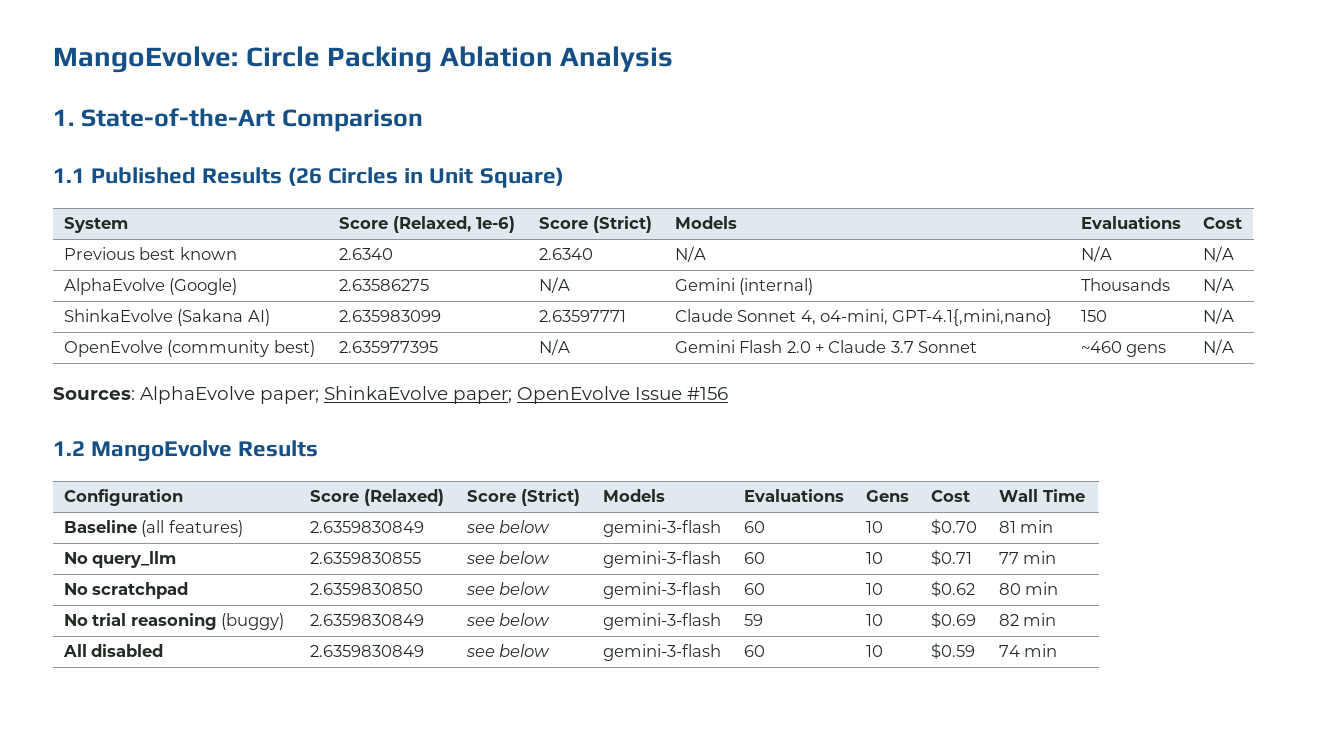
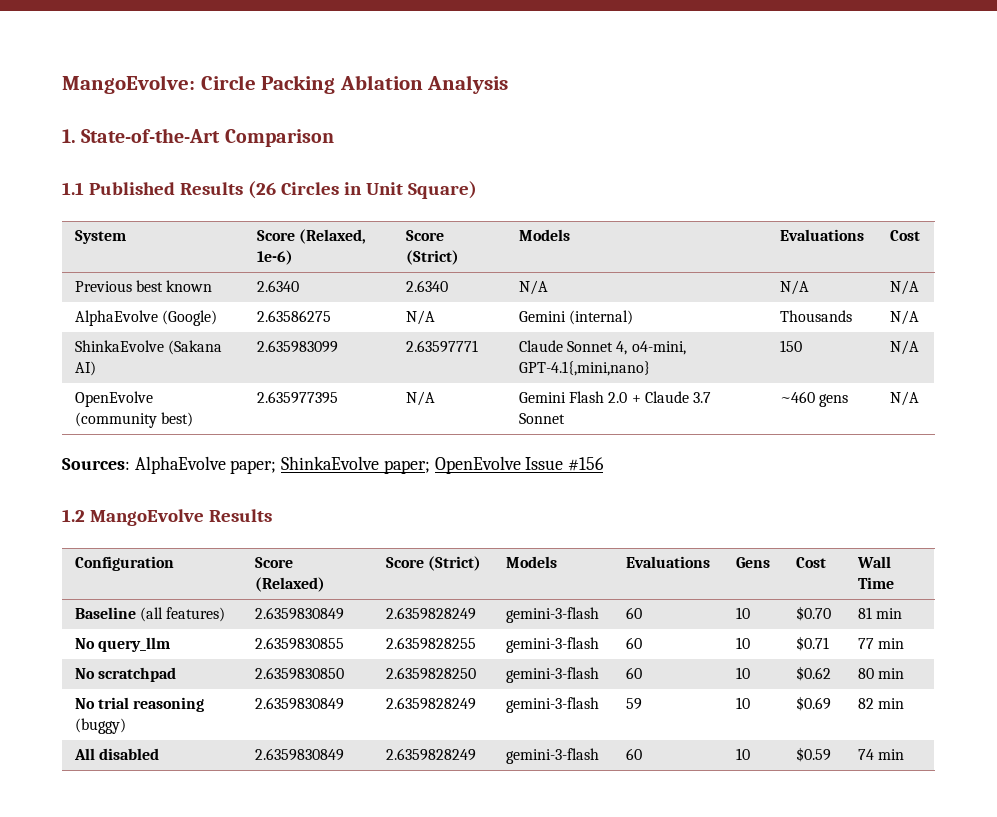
- Baseline (all features) | 2.6359830849 | see below | gemini-3-flash | 60 | 10 | $0.70 | 81 min
+ Baseline (all features) | 2.6359830849 | 2.6359828249 | gemini-3-flash | 60 | 10 | $0.70 | 81 min
- No query_llm | 2.6359830855 | see below | gemini-3-flash | 60 | 10 | $0.71 | 77 min
+ No query_llm | 2.6359830855 | 2.6359828255 | gemini-3-flash | 60 | 10 | $0.71 | 77 min
- No scratchpad | 2.6359830850 | see below | gemini-3-flash | 60 | 10 | $0.62 | 80 min
+ No scratchpad | 2.6359830850 | 2.6359828250 | gemini-3-flash | 60 | 10 | $0.62 | 80 min
- No trial reasoning (buggy) | 2.6359830849 | see below | gemini-3-flash | 59 | 10 | $0.69 | 82 min
+ No trial reasoning (buggy) | 2.6359830849 | 2.6359828249 | gemini-3-flash | 59 | 10 | $0.69 | 82 min
- All disabled | 2.6359830849 | see below | gemini-3-flash | 60 | 10 | $0.59 | 74 min
+ All disabled | 2.6359830849 | 2.6359828249 | gemini-3-flash | 60 | 10 | $0.59 | 74 min

